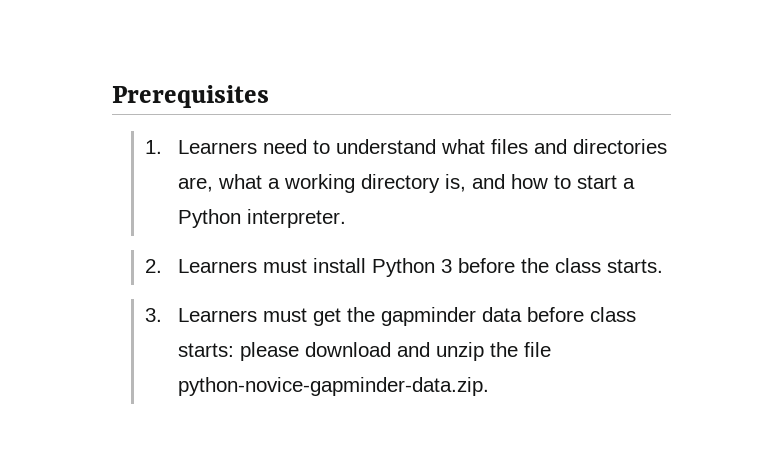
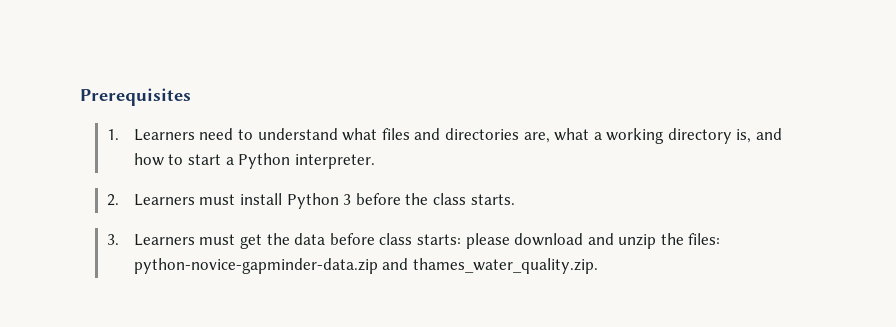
- 3. Learners must get the gapminder data before class starts: please download and unzip the file python-novice-gapminder-data.zip.
+ 3. Learners must get the data before class starts: please download and unzip the files: python-novice-gapminder-data.zip and thames_water_quality.zip.

